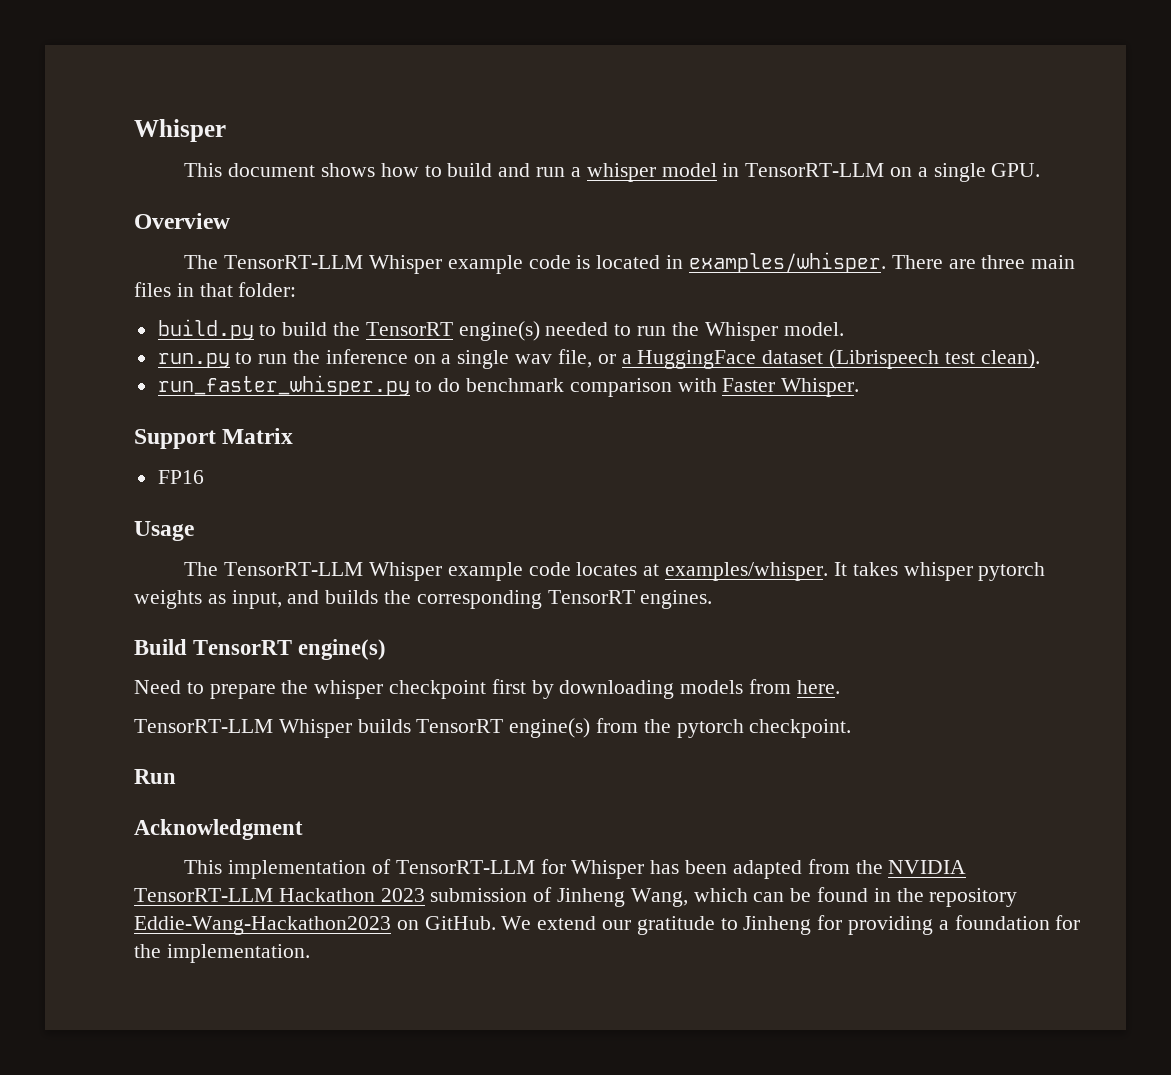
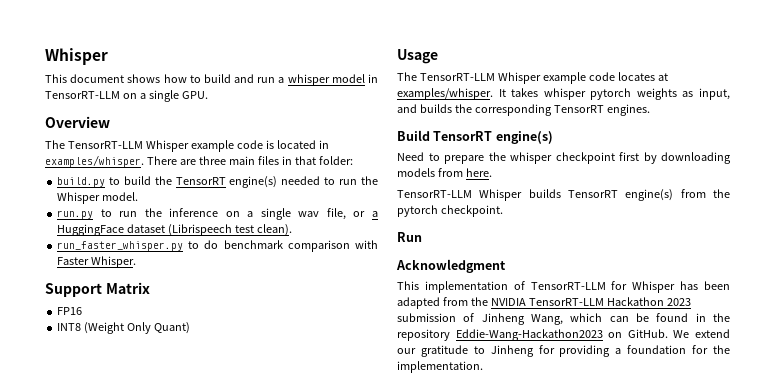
+ INT8 (Weight Only Quant)

